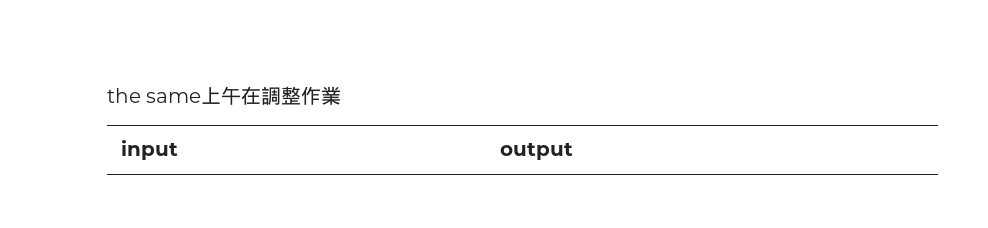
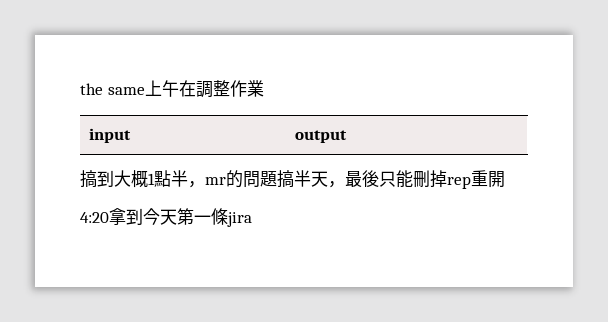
+ 搞到大概1點半，mr的問題搞半天，最後只能刪掉rep重開
+ 4:20拿到今天第一條jira

